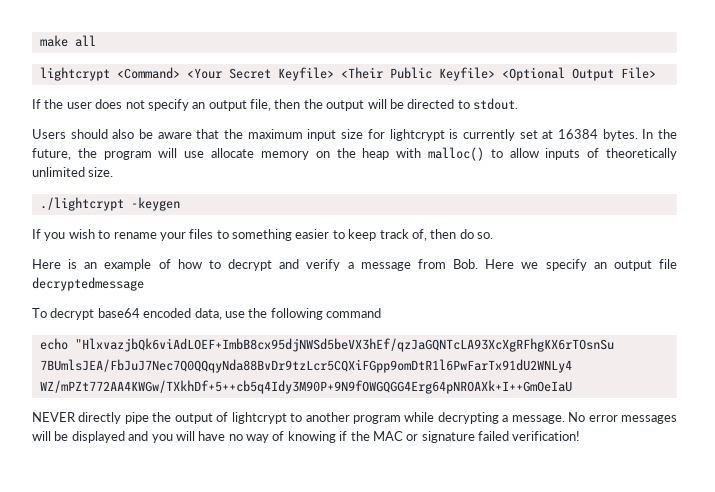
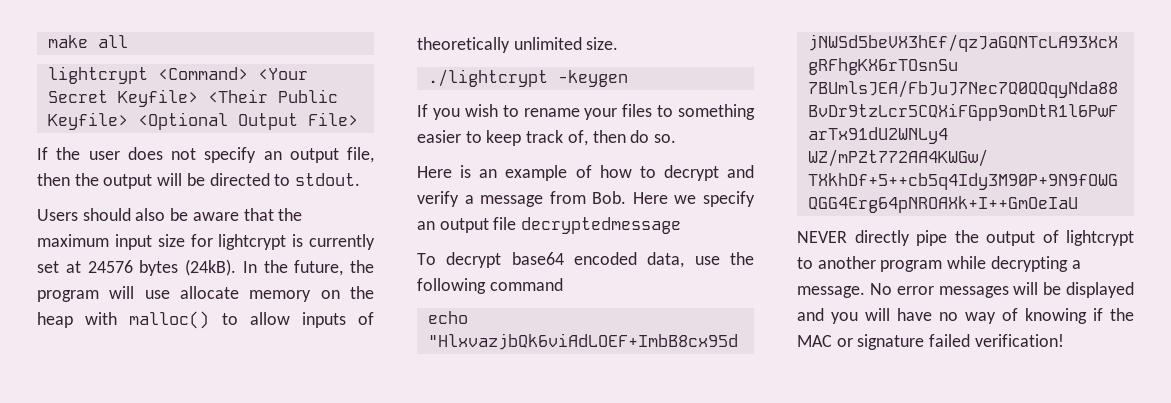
- Users should also be aware that the maximum input size for lightcrypt is currently set at 16384 bytes.
+ Users should also be aware that the maximum input size for lightcrypt is currently set at 24576 bytes (24kB).

